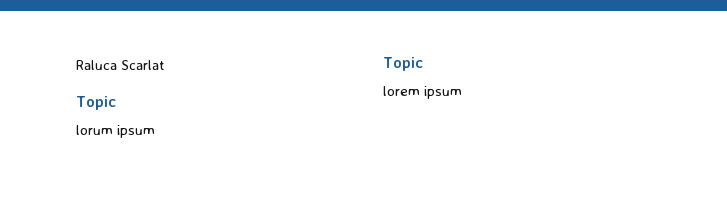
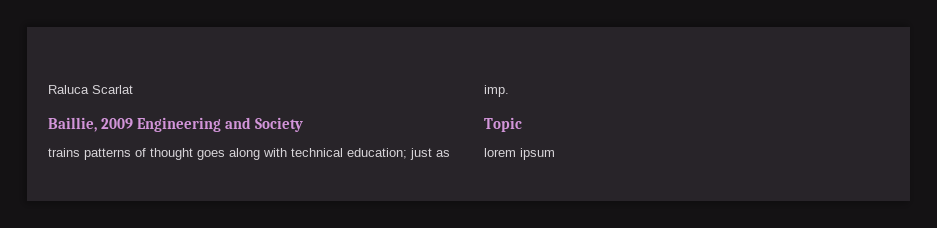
  Raluca Scarlat
- Topic
- lorum ipsum
+ Baillie, 2009 Engineering and Society
+ trains patterns of thought goes along with technical education; just as imp.

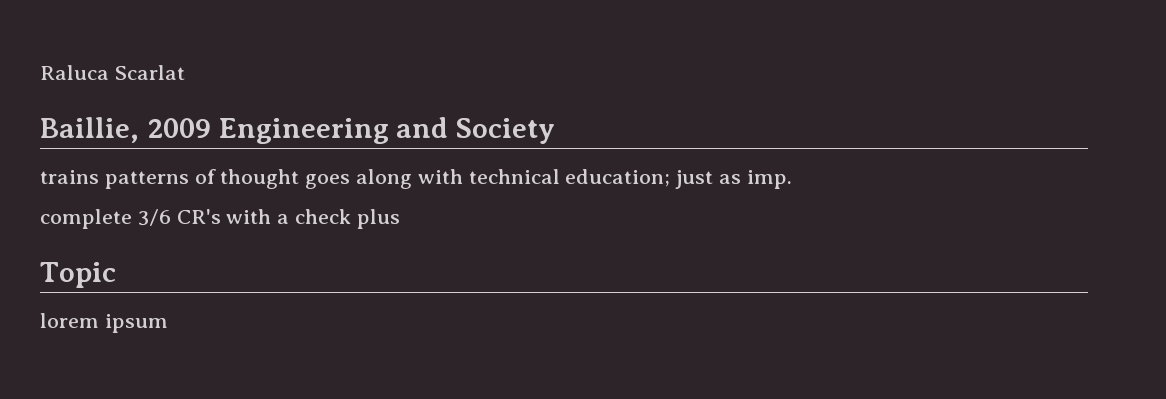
+ complete 3/6 CR's with a check plus

